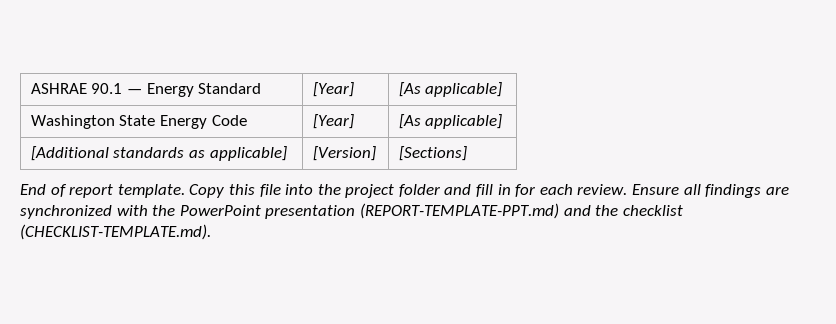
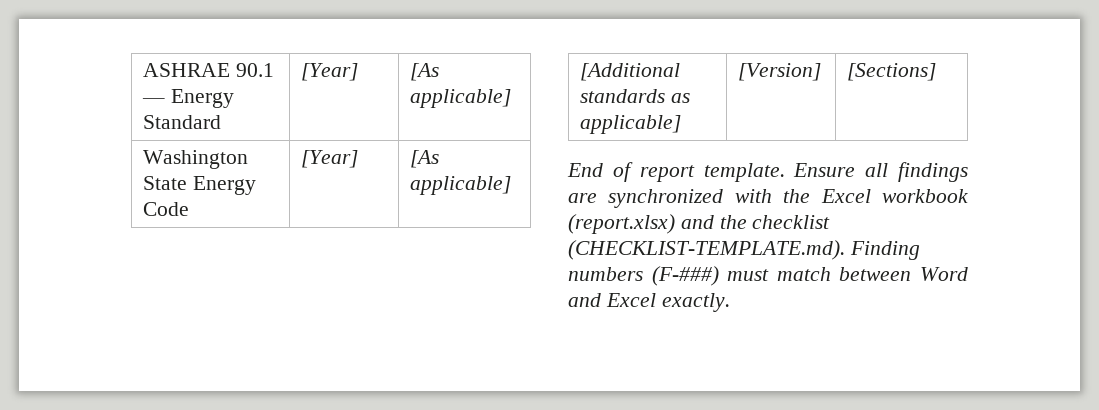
- Copy this file into the project folder and fill in for each review.
- Ensure all findings are synchronized with the PowerPoint presentation (REPORT-TEMPLATE-PPT.md) and the checklist (CHECKLIST-TEMPLATE.md).
+ Ensure all findings are synchronized with the Excel workbook (report.xlsx) and the checklist (CHECKLIST-TEMPLATE.md). Finding numbers (F-###) must match between Word and Excel exactly.

